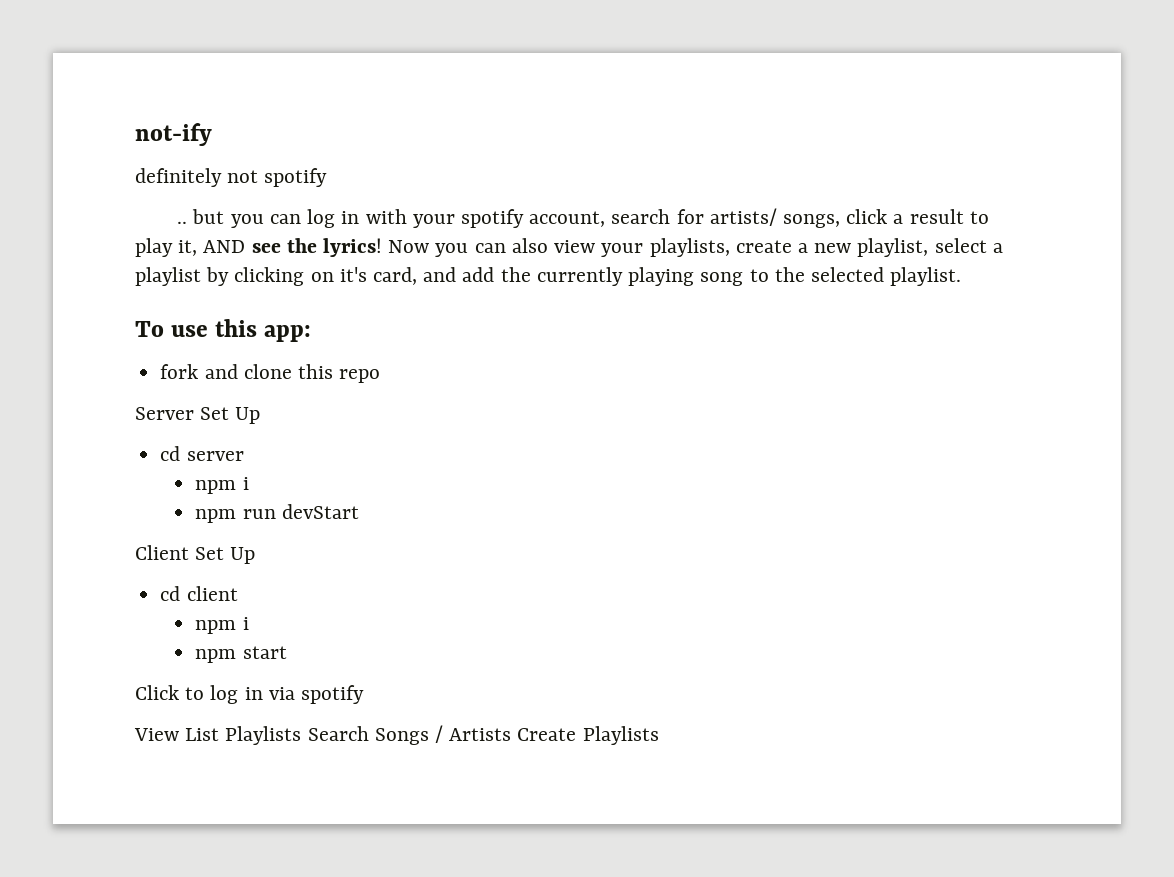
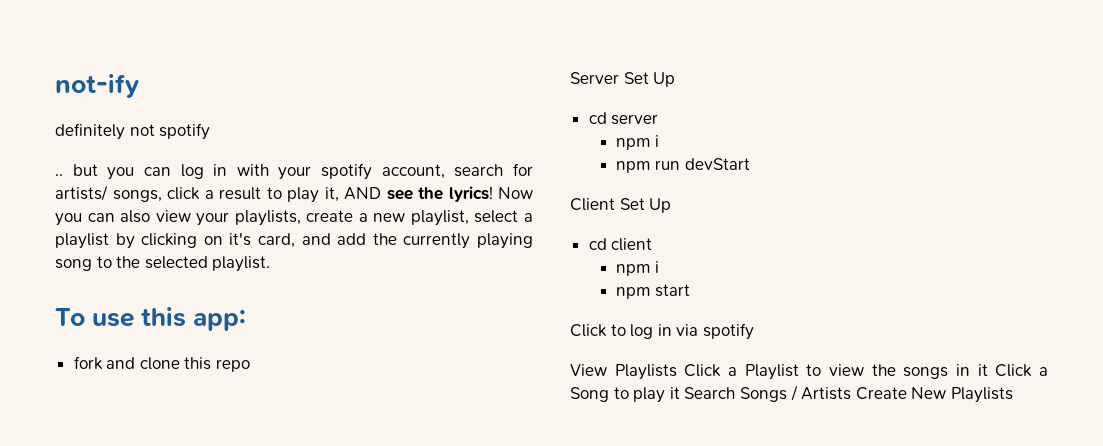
- View List Playlists Search Songs / Artists Create Playlists
+ View Playlists Click a Playlist to view the songs in it Click a Song to play it Search Songs / Artists Create New Playlists

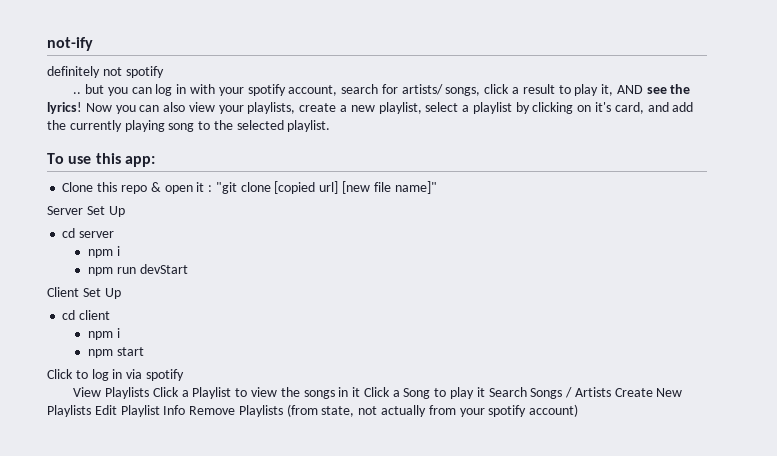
- fork and clone this repo
+ Clone this repo & open it : "git clone [copied url] [new file name]"
- View Playlists Click a Playlist to view the songs in it Click a Song to play it Search Songs / Artists Create New Playlists
+ View Playlists Click a Playlist to view the songs in it Click a Song to play it Search Songs / Artists Create New Playlists Edit Playlist Info Remove Playlists (from state, not actually from your spotify account)

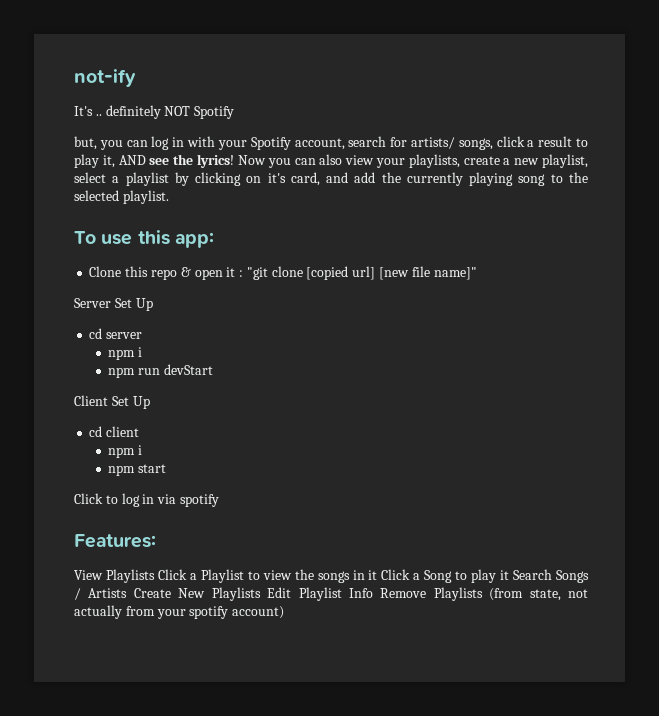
- definitely not spotify
- .. but you can log in with your spotify account, search for artists/ songs, click a result to play it, AND see the lyrics!
+ It's .. definitely NOT Spotify
+ but, you can log in with your Spotify account, search for artists/ songs, click a result to play it, AND see the lyrics!
+ Features:

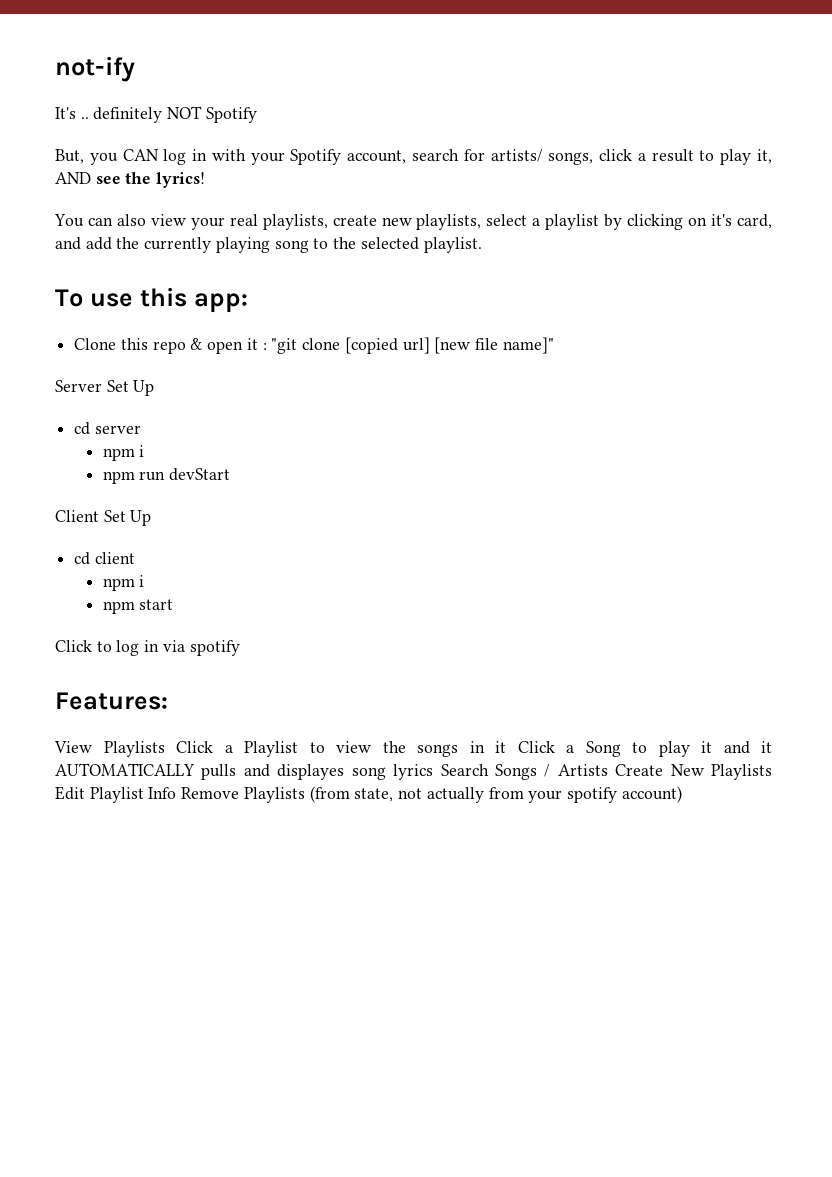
- but, you can log in with your Spotify account, search for artists/ songs, click a result to play it, AND see the lyrics! Now you can also view your playlists, create a new playlist, select a playlist by clicking on it's card, and add the currently playing song to the selected playlist.
+ But, you CAN log in with your Spotify account, search for artists/ songs, click a result to play it, AND see the lyrics!
+ You can also view your real playlists, create new playlists, select a playlist by clicking on it's card, and add the currently playing song to the selected playlist.
- View Playlists Click a Playlist to view the songs in it Click a Song to play it Search Songs / Artists Create New Playlists Edit Playlist Info Remove Playlists (from state, not actually from your spotify account)
+ View Playlists Click a Playlist to view the songs in it Click a Song to play it and it AUTOMATICALLY pulls and displayes song lyrics Search Songs / Artists Create New Playlists Edit Playlist Info Remove Playlists (from state, not actually from your spotify account)

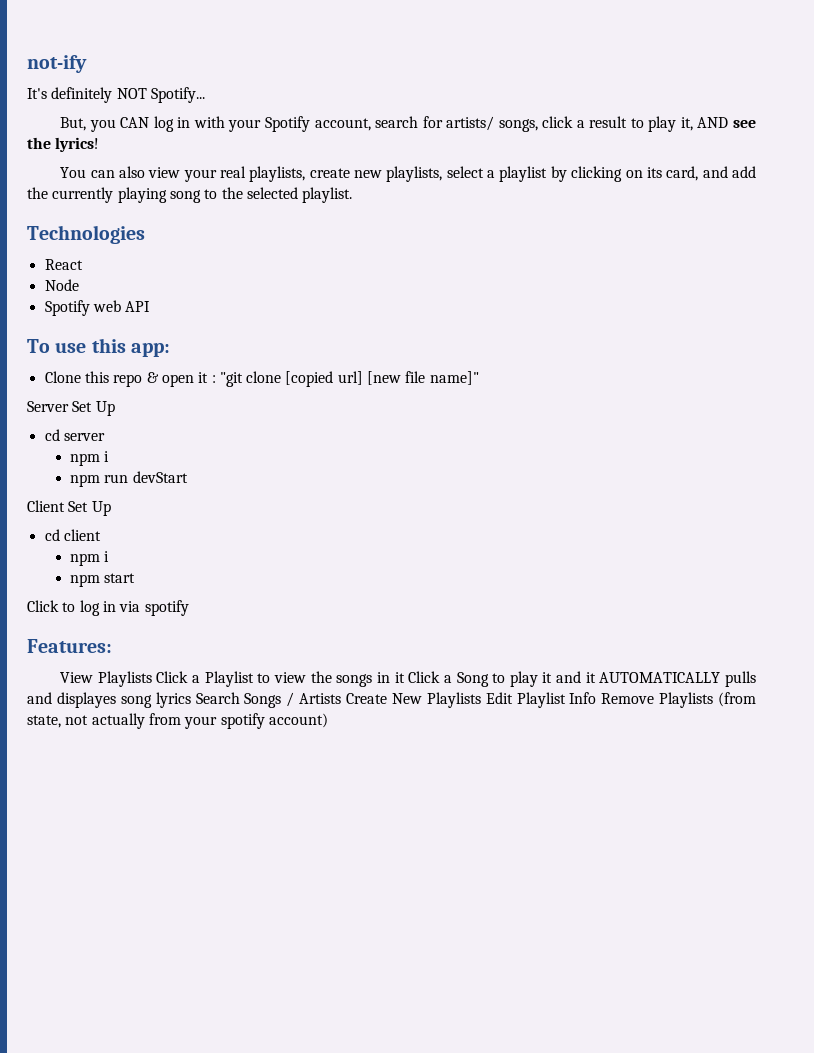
- It's .. definitely NOT Spotify
+ It's definitely NOT Spotify...
- You can also view your real playlists, create new playlists, select a playlist by clicking on it's card, and add the currently playing song to the selected playlist.
+ You can also view your real playlists, create new playlists, select a playlist by clicking on its card, and add the currently playing song to the selected playlist.
+ Technologies
+ React
+ Node
+ Spotify web API

